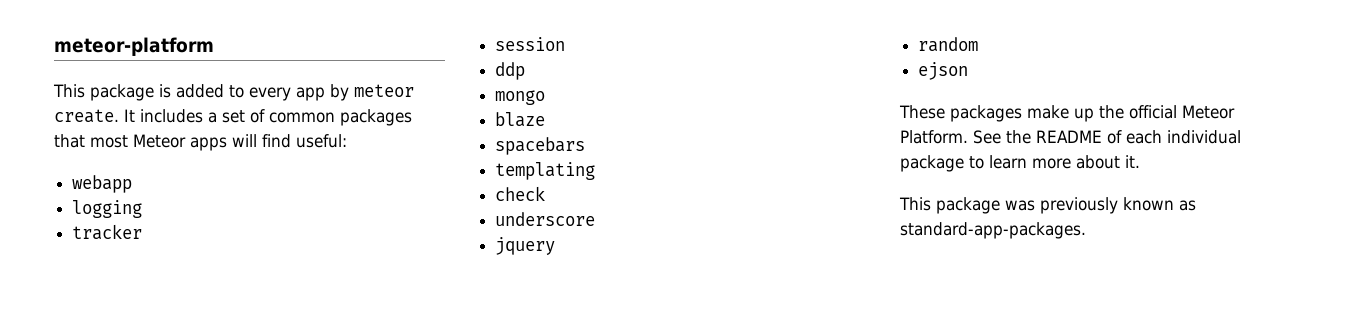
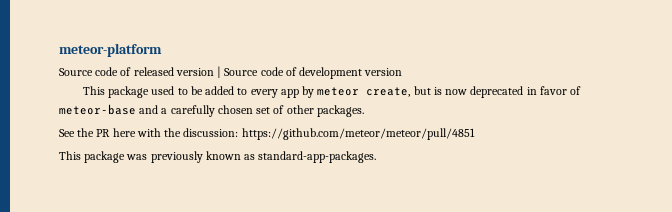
- This package is added to every app by meteor create. It includes a set of common packages that most Meteor apps will find useful:
- webapp
- logging
- tracker
- session
- ddp
- mongo
- blaze
- spacebars
- templating
- check
- underscore
- jquery
- random
- ejson
- These packages make up the official Meteor Platform. See the README of each individual package to learn more about it.
+ Source code of released version | Source code of development version
+ This package used to be added to every app by meteor create, but is now deprecated in favor of meteor-base and a carefully chosen set of other packages.
+ See the PR here with the discussion: https://github.com/meteor/meteor/pull/4851

